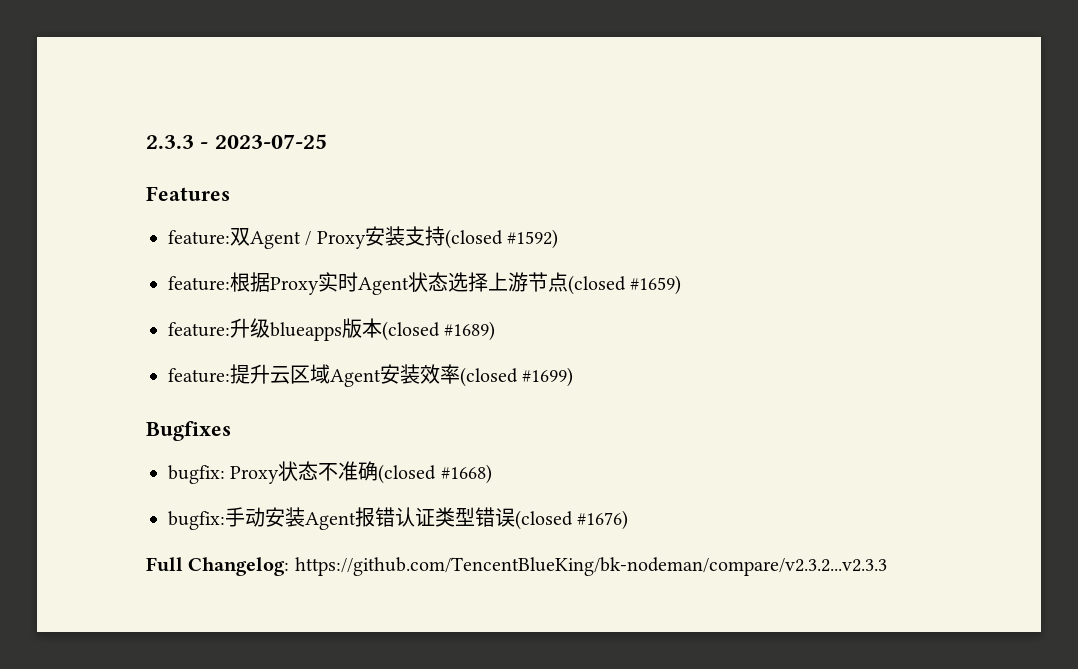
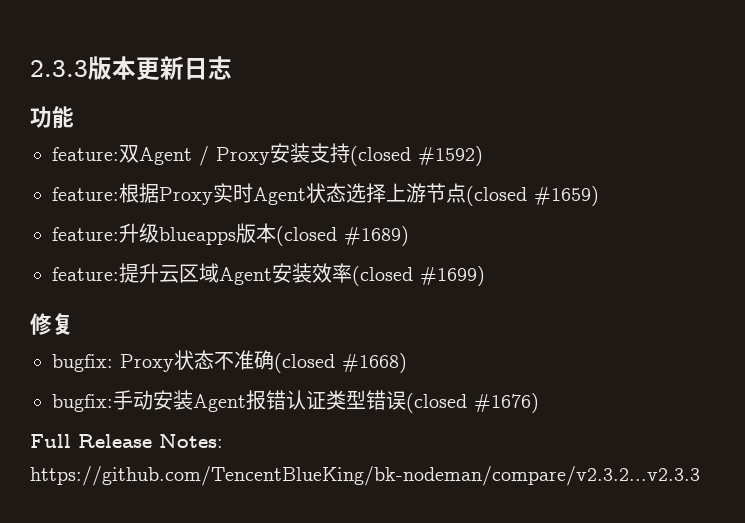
- 2.3.3 - 2023-07-25
- Features
+ 2.3.3版本更新日志
+ 功能
- Bugfixes
+ 修复
- Full Changelog: https://github.com/TencentBlueKing/bk-nodeman/compare/v2.3.2...v2.3.3
+ Full Release Notes: https://github.com/TencentBlueKing/bk-nodeman/compare/v2.3.2...v2.3.3

